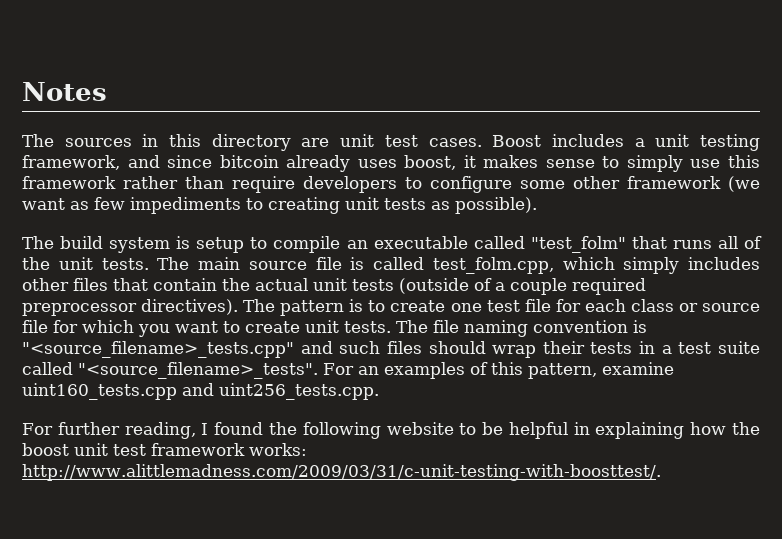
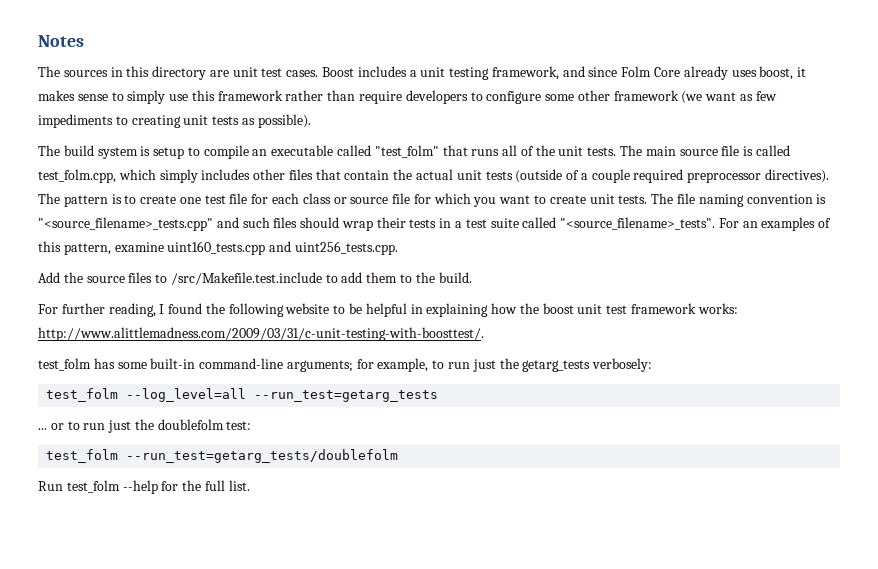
- Boost includes a unit testing framework, and since bitcoin already uses boost, it makes sense to simply use this framework rather than require developers to configure some other framework (we want as few impediments to creating unit tests as possible).
+ Boost includes a unit testing framework, and since Folm Core already uses boost, it makes sense to simply use this framework rather than require developers to configure some other framework (we want as few impediments to creating unit tests as possible).
+ Add the source files to /src/Makefile.test.include to add them to the build.
+ test_folm has some built-in command-line arguments; for example, to run just the getarg_tests verbosely:
+ test_folm --log_level=all --run_test=getarg_tests
+ ... or to run just the doublefolm test:
+ test_folm --run_test=getarg_tests/doublefolm
+ Run test_folm --help for the full list.

